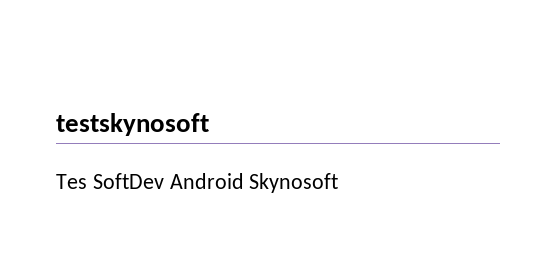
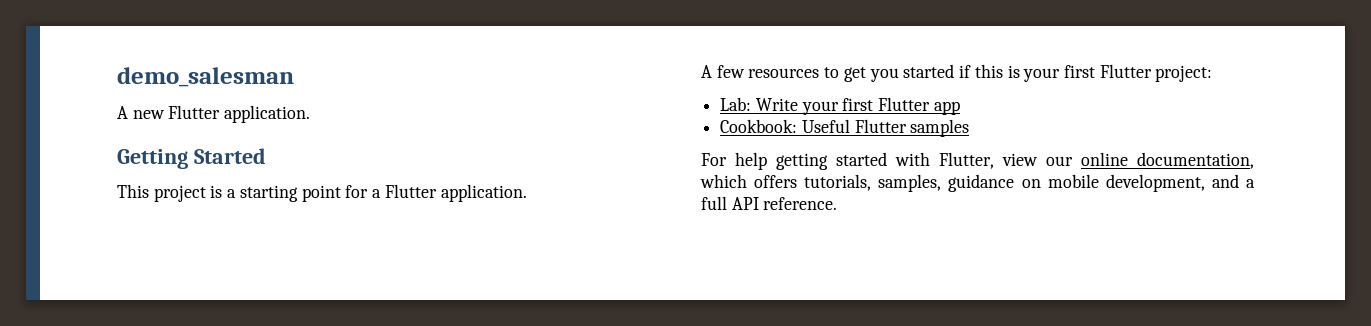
- testskynosoft
- Tes SoftDev Android Skynosoft
+ demo_salesman
+ A new Flutter application.
+ Getting Started
+ This project is a starting point for a Flutter application.
+ A few resources to get you started if this is your first Flutter project:
+ Lab: Write your first Flutter app
+ Cookbook: Useful Flutter samples
+ For help getting started with Flutter, view our online documentation, which offers tutorials, samples, guidance on mobile development, and a full API reference.

